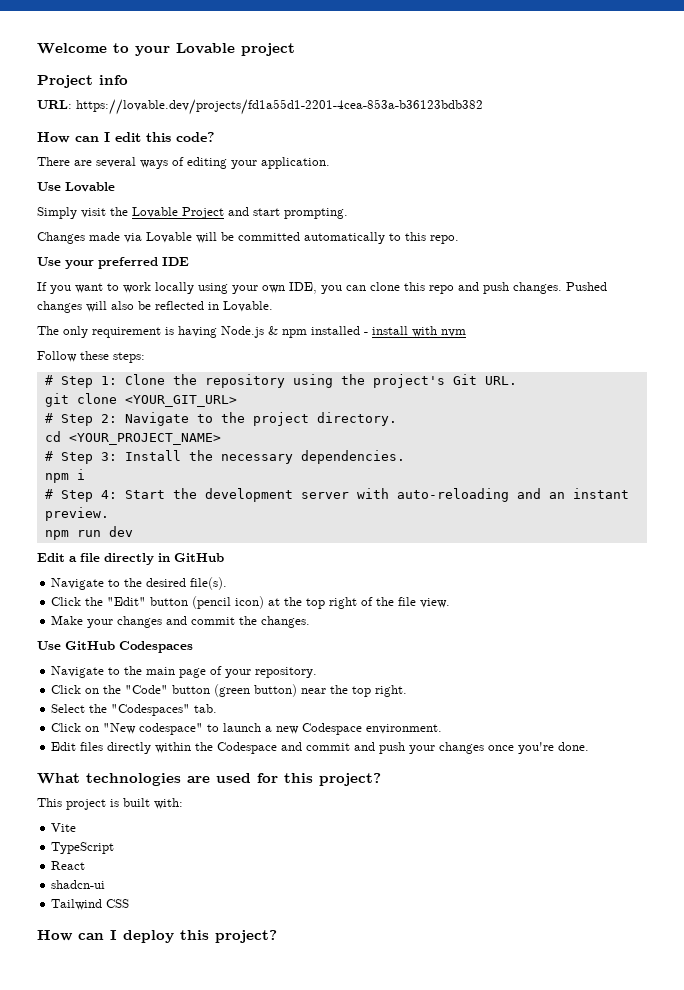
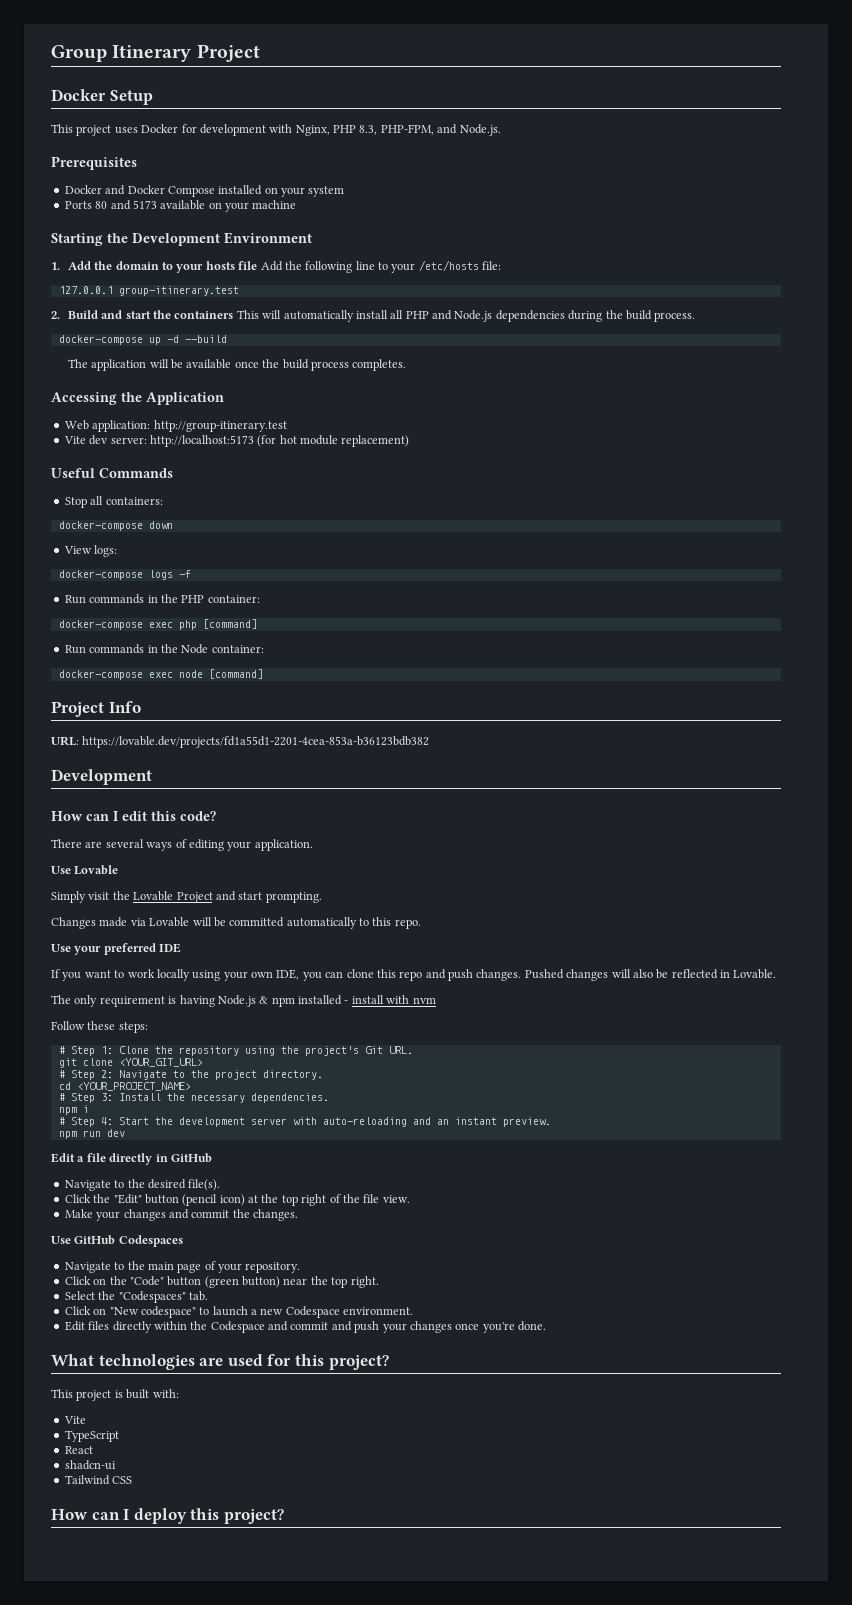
- Welcome to your Lovable project
- Project info
+ Group Itinerary Project
+ Docker Setup
+ This project uses Docker for development with Nginx, PHP 8.3, PHP-FPM, and Node.js.
+ Prerequisites
+ Docker and Docker Compose installed on your system
+ Ports 80 and 5173 available on your machine
+ Starting the Development Environment
+ 1. Add the domain to your hosts file Add the following line to your /etc/hosts file:
+ 127.0.0.1 group-itinerary.test
+ 2. Build and start the containers This will automatically install all PHP and Node.js dependencies during the build process.
+ docker-compose up -d --build
+ The application will be available once the build process completes.
+ Accessing the Application
+ Web application: http://group-itinerary.test
+ Vite dev server: http://localhost:5173 (for hot module replacement)
+ Useful Commands
+ Stop all containers:
+ docker-compose down
+ View logs:
+ docker-compose logs -f
+ Run commands in the PHP container:
+ docker-compose exec php [command]
+ Run commands in the Node container:
+ docker-compose exec node [command]
+ Project Info
  URL: https://lovable.dev/projects/fd1a55d1-2201-4cea-853a-b36123bdb382
+ Development

